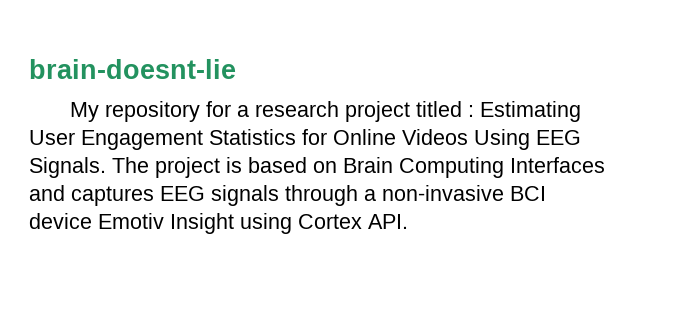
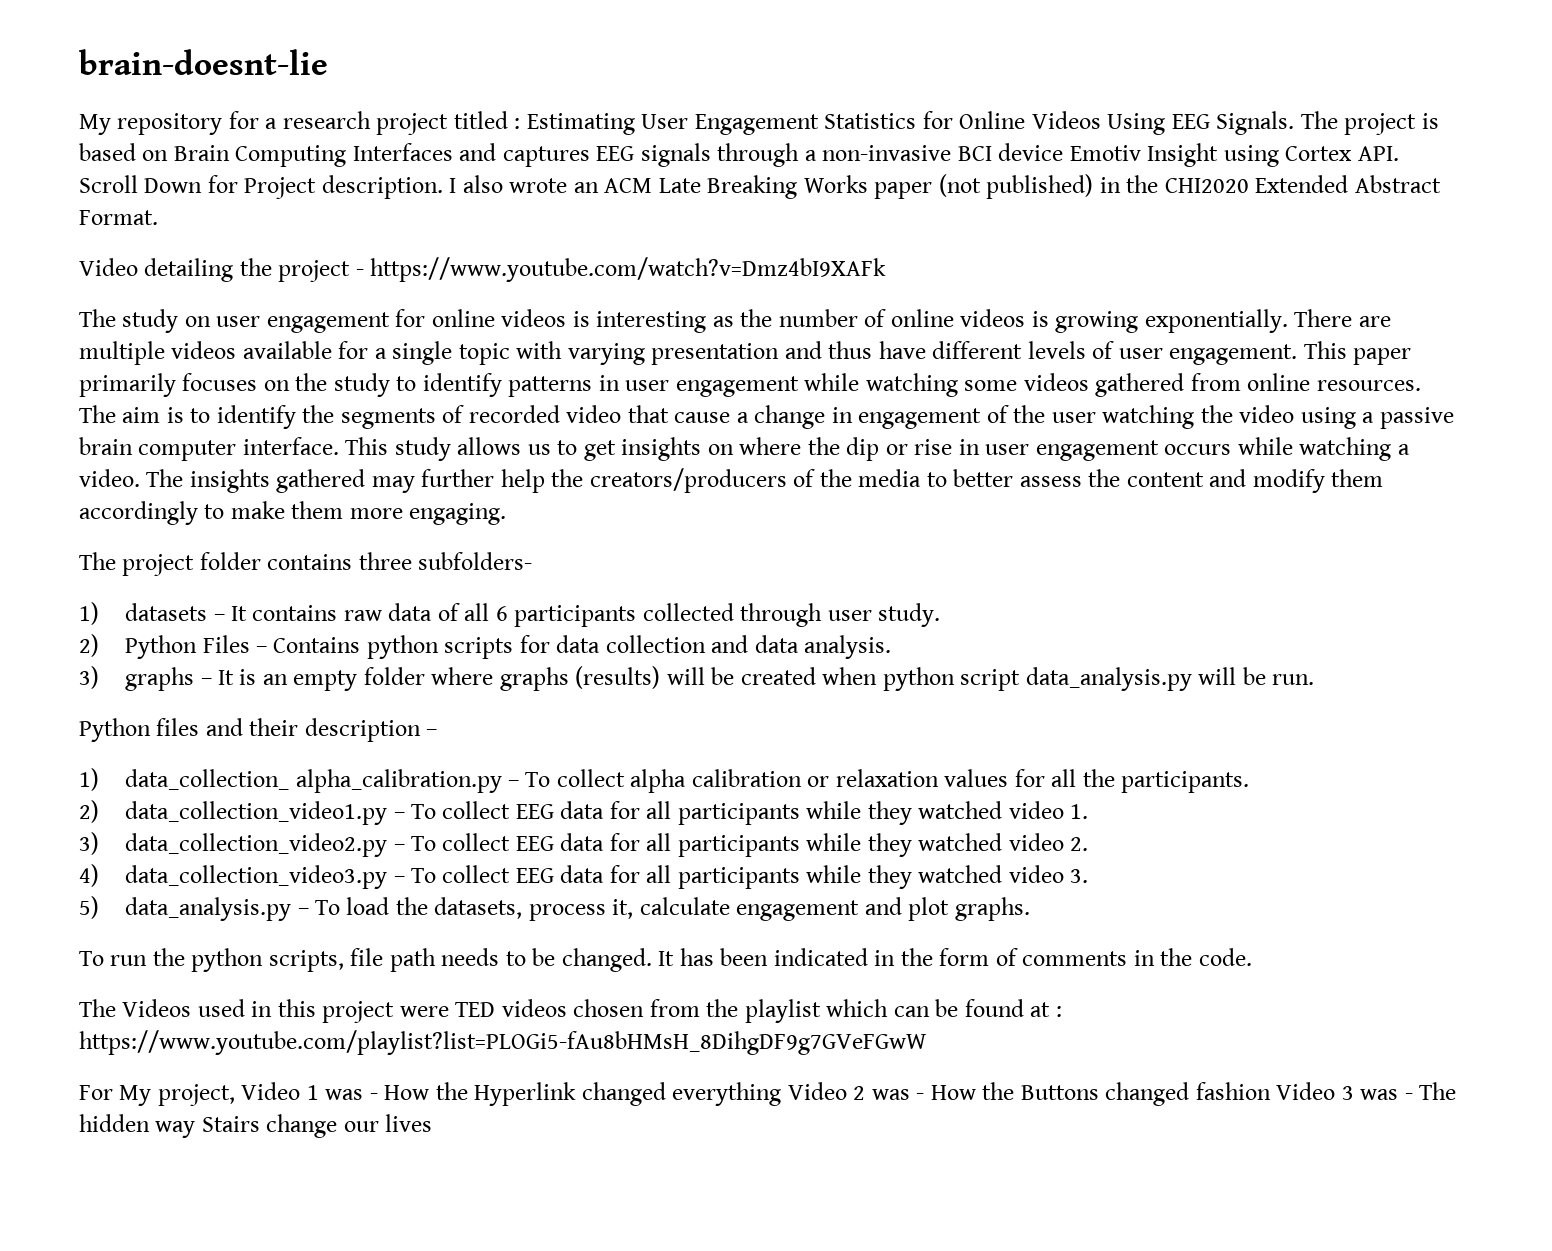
- The project is based on Brain Computing Interfaces and captures EEG signals through a non-invasive BCI device Emotiv Insight using Cortex API.
+ The project is based on Brain Computing Interfaces and captures EEG signals through a non-invasive BCI device Emotiv Insight using Cortex API. Scroll Down for Project description. I also wrote an ACM Late Breaking Works paper (not published) in the CHI2020 Extended Abstract Format.
+ Video detailing the project - https://www.youtube.com/watch?v=Dmz4bI9XAFk
+ The study on user engagement for online videos is interesting as the number of online videos is growing exponentially. There are multiple videos available for a single topic with varying presentation and thus have different levels of user engagement. This paper primarily focuses on the study to identify patterns in user engagement while watching some videos gathered from online resources. The aim is to identify the segments of recorded video that cause a change in engagement of the user watching the video using a passive brain computer interface. This study allows us to get insights on where the dip or rise in user engagement occurs while watching a video. The insights gathered may further help the creators/producers of the media to better assess the content and modify them accordingly to make them more engaging.
+ The project folder contains three subfolders-
+ 1) datasets – It contains raw data of all 6 participants collected through user study.
+ 2) Python Files – Contains python scripts for data collection and data analysis.
+ 3) graphs – It is an empty folder where graphs (results) will be created when python script data_analysis.py will be run.
+ Python files and their description –
+ 1) data_collection_ alpha_calibration.py – To collect alpha calibration or relaxation values for all the participants.
+ 2) data_collection_video1.py – To collect EEG data for all participants while they watched video 1.
+ 3) data_collection_video2.py – To collect EEG data for all participants while they watched video 2.
+ 4) data_collection_video3.py – To collect EEG data for all participants while they watched video 3.
+ 5) data_analysis.py – To load the datasets, process it, calculate engagement and plot graphs.
+ To run the python scripts, file path needs to be changed. It has been indicated in the form of comments in the code.
+ The Videos used in this project were TED videos chosen from the playlist which can be found at : https://www.youtube.com/playlist?list=PLOGi5-fAu8bHMsH_8DihgDF9g7GVeFGwW
+ For My project, Video 1 was - How the Hyperlink changed everything Video 2 was - How the Buttons changed fashion Video 3 was - The hidden way Stairs change our lives

